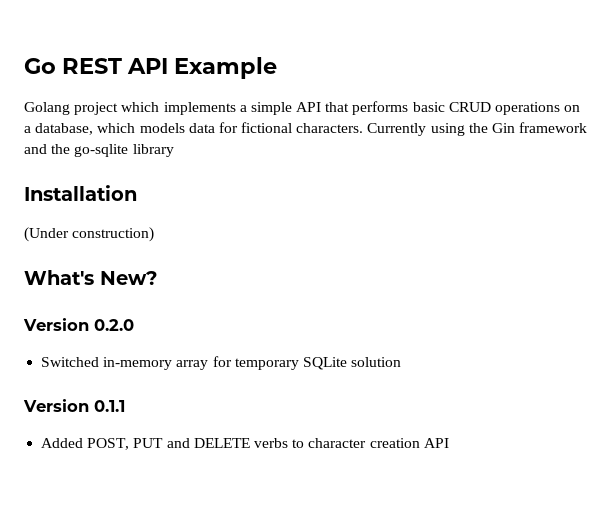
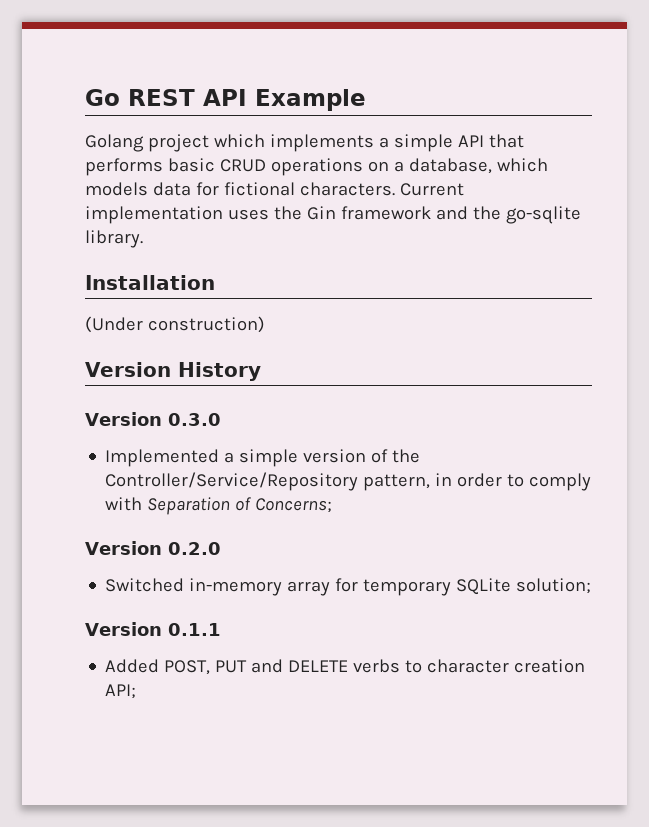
- Currently using the Gin framework and the go-sqlite library
+ Current implementation uses the Gin framework and the go-sqlite library.
- What's New?
+ Version History
+ Version 0.3.0
+ Implemented a simple version of the Controller/Service/Repository pattern, in order to comply with Separation of Concerns;
- Switched in-memory array for temporary SQLite solution
+ Switched in-memory array for temporary SQLite solution;
- Added POST, PUT and DELETE verbs to character creation API
+ Added POST, PUT and DELETE verbs to character creation API;

